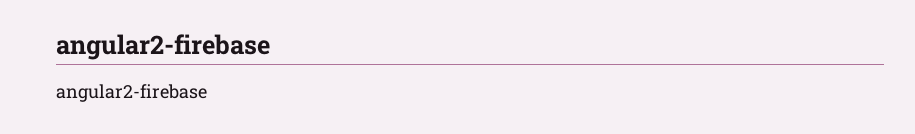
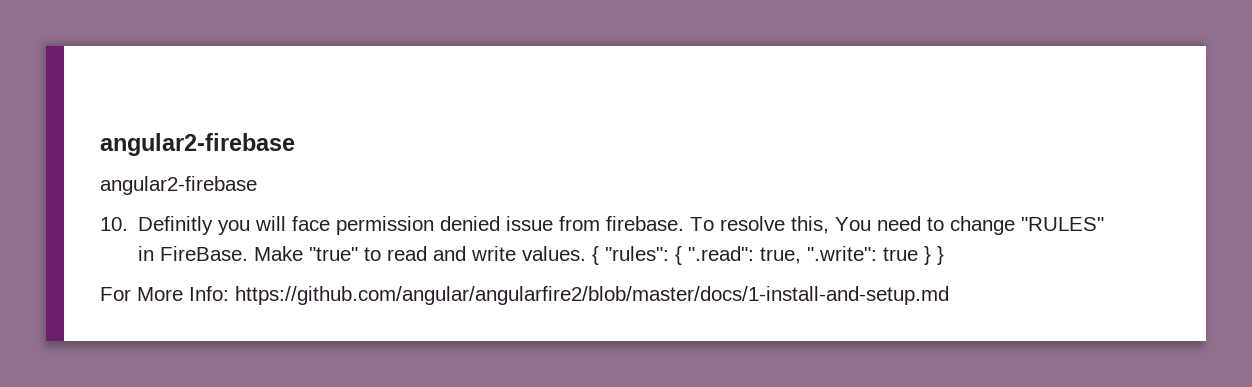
+ 10. Definitly you will face permission denied issue from firebase. To resolve this, You need to change "RULES" in FireBase. Make "true" to read and write values. { "rules": { ".read": true, ".write": true } }
+ For More Info: https://github.com/angular/angularfire2/blob/master/docs/1-install-and-setup.md

